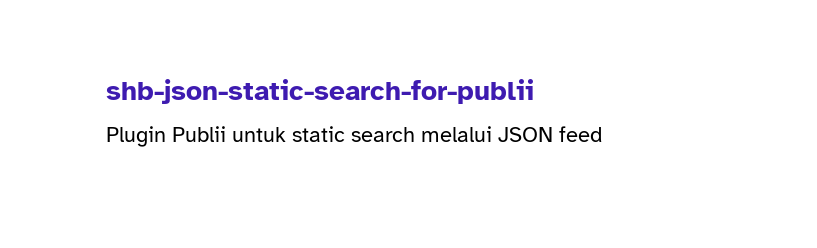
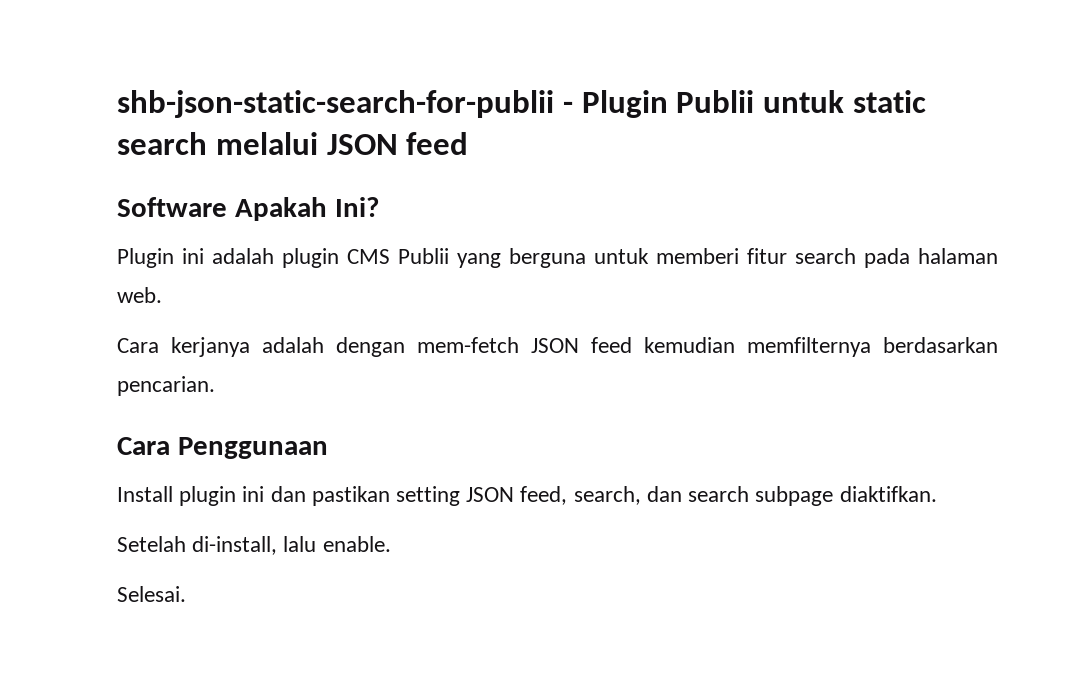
- shb-json-static-search-for-publii
- Plugin Publii untuk static search melalui JSON feed
+ shb-json-static-search-for-publii - Plugin Publii untuk static search melalui JSON feed
+ Software Apakah Ini?
+ Plugin ini adalah plugin CMS Publii yang berguna untuk memberi fitur search pada halaman web.
+ Cara kerjanya adalah dengan mem-fetch JSON feed kemudian memfilternya berdasarkan pencarian.
+ Cara Penggunaan
+ Install plugin ini dan pastikan setting JSON feed, search, dan search subpage diaktifkan.
+ Setelah di-install, lalu enable.
+ Selesai.

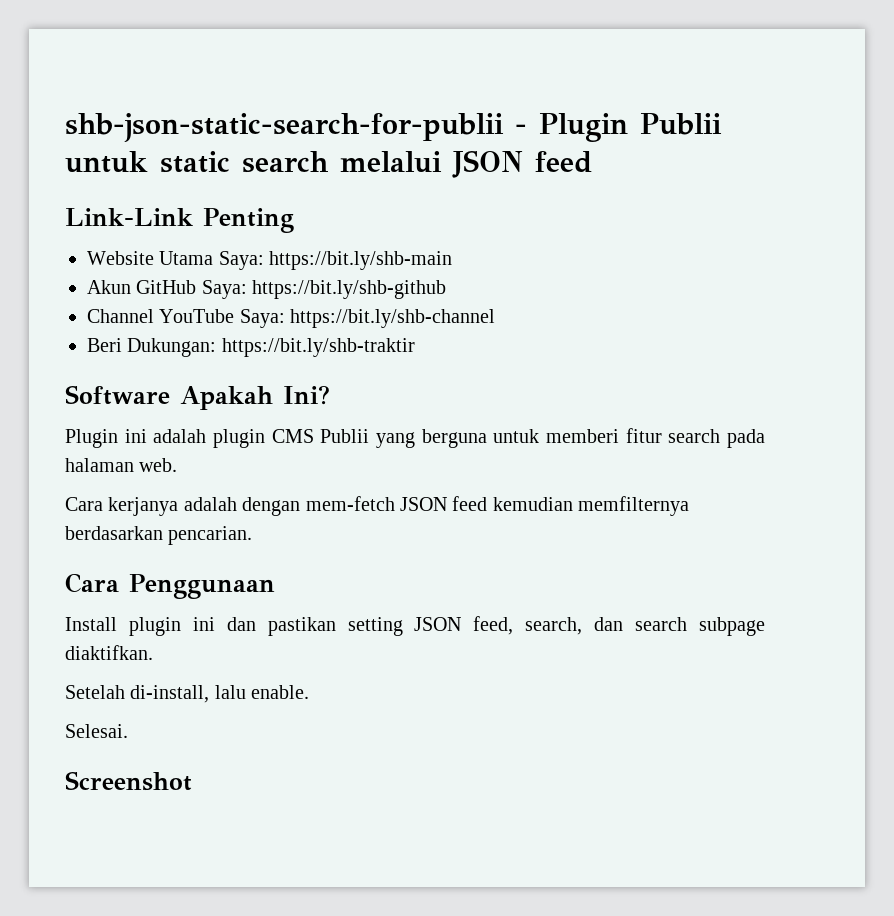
+ Link-Link Penting
+ Website Utama Saya: https://bit.ly/shb-main
+ Akun GitHub Saya: https://bit.ly/shb-github
+ Channel YouTube Saya: https://bit.ly/shb-channel
+ Beri Dukungan: https://bit.ly/shb-traktir
+ Screenshot

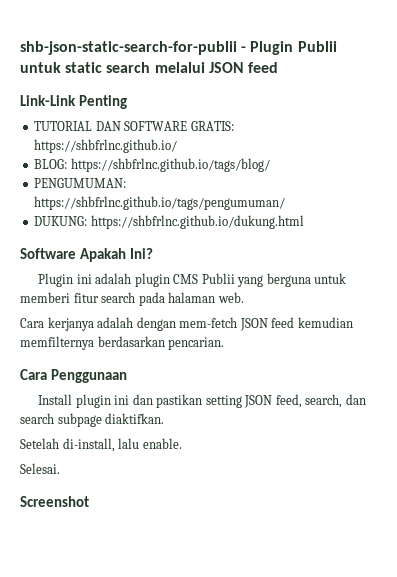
- Website Utama Saya: https://bit.ly/shb-main
- Akun GitHub Saya: https://bit.ly/shb-github
- Channel YouTube Saya: https://bit.ly/shb-channel
- Beri Dukungan: https://bit.ly/shb-traktir
+ TUTORIAL DAN SOFTWARE GRATIS: https://shbfrlnc.github.io/
+ BLOG: https://shbfrlnc.github.io/tags/blog/
+ PENGUMUMAN: https://shbfrlnc.github.io/tags/pengumuman/
+ DUKUNG: https://shbfrlnc.github.io/dukung.html

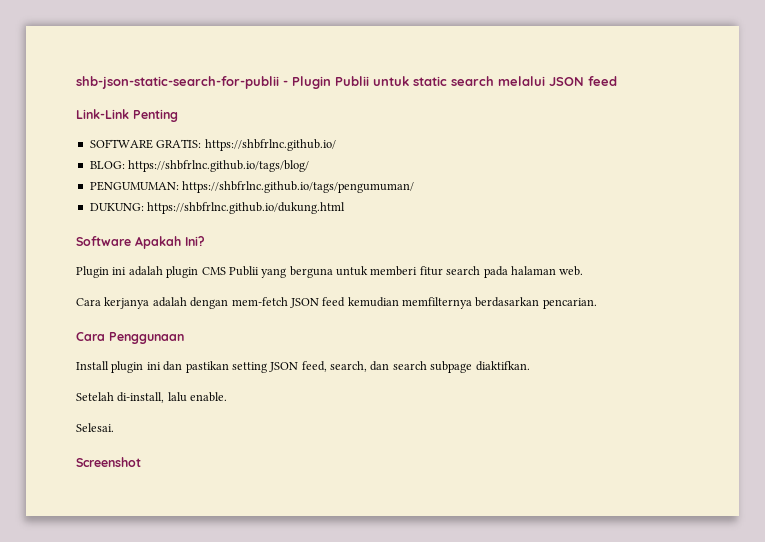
- TUTORIAL DAN SOFTWARE GRATIS: https://shbfrlnc.github.io/
+ SOFTWARE GRATIS: https://shbfrlnc.github.io/

